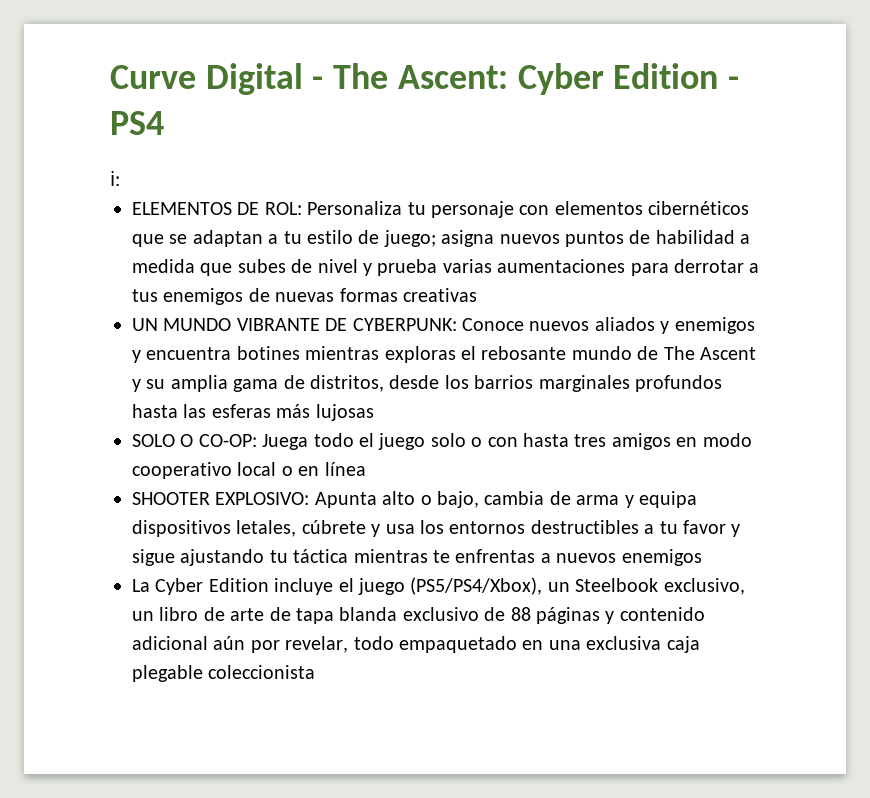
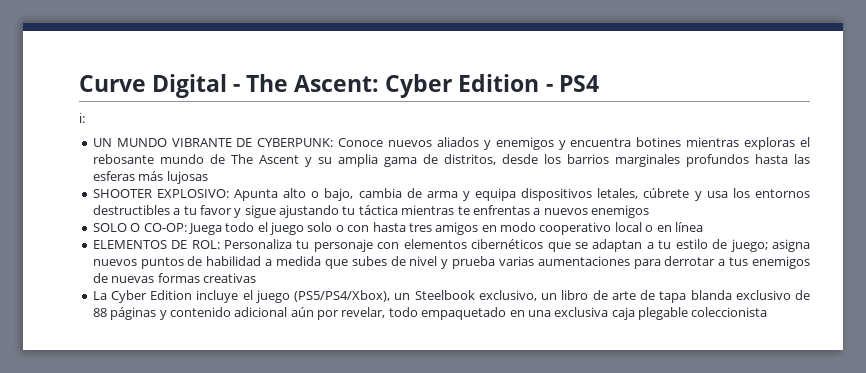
+ UN MUNDO VIBRANTE DE CYBERPUNK: Conoce nuevos aliados y enemigos y encuentra botines mientras exploras el rebosante mundo de The Ascent y su amplia gama de distritos, desde los barrios marginales profundos hasta las esferas más lujosas
+ SHOOTER EXPLOSIVO: Apunta alto o bajo, cambia de arma y equipa dispositivos letales, cúbrete y usa los entornos destructibles a tu favor y sigue ajustando tu táctica mientras te enfrentas a nuevos enemigos
+ SOLO O CO-OP: Juega todo el juego solo o con hasta tres amigos en modo cooperativo local o en línea
- UN MUNDO VIBRANTE DE CYBERPUNK: Conoce nuevos aliados y enemigos y encuentra botines mientras exploras el rebosante mundo de The Ascent y su amplia gama de distritos, desde los barrios marginales profundos hasta las esferas más lujosas
- SOLO O CO-OP: Juega todo el juego solo o con hasta tres amigos en modo cooperativo local o en línea
- SHOOTER EXPLOSIVO: Apunta alto o bajo, cambia de arma y equipa dispositivos letales, cúbrete y usa los entornos destructibles a tu favor y sigue ajustando tu táctica mientras te enfrentas a nuevos enemigos

